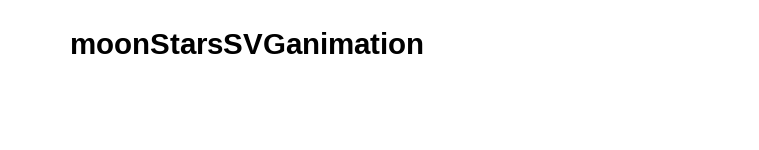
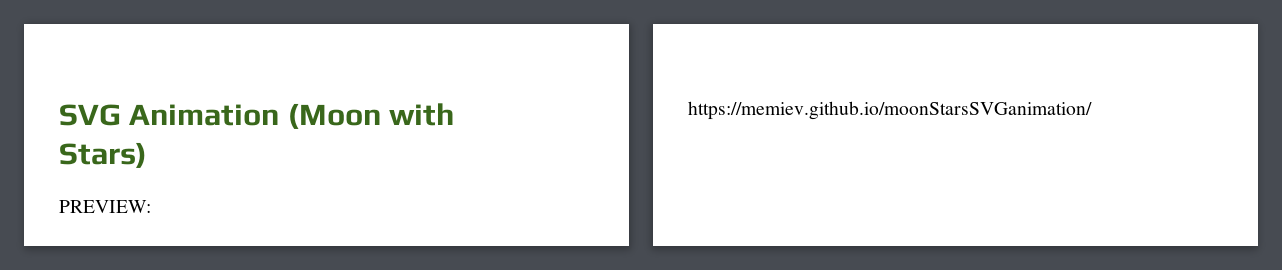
- moonStarsSVGanimation
+ SVG Animation (Moon with Stars)
+ PREVIEW: https://memiev.github.io/moonStarsSVGanimation/

